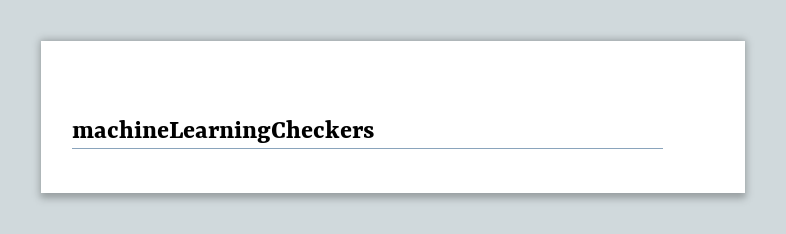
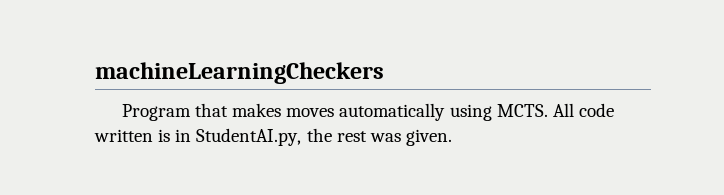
+ Program that makes moves automatically using MCTS. All code written is in StudentAI.py, the rest was given.

